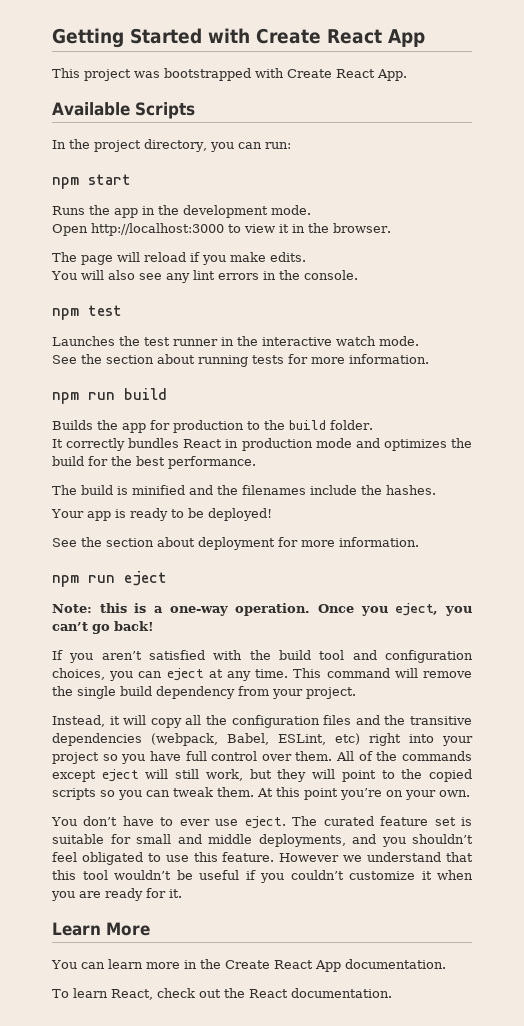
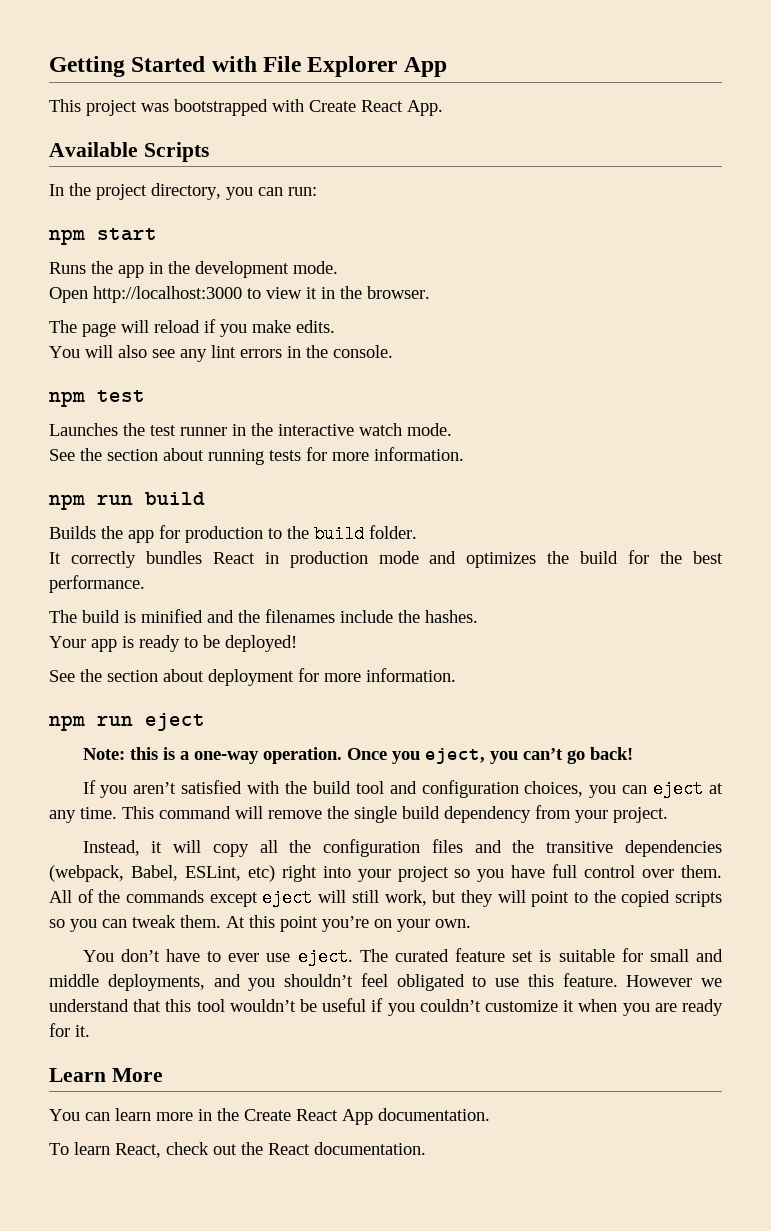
- Getting Started with Create React App
+ Getting Started with File Explorer App

